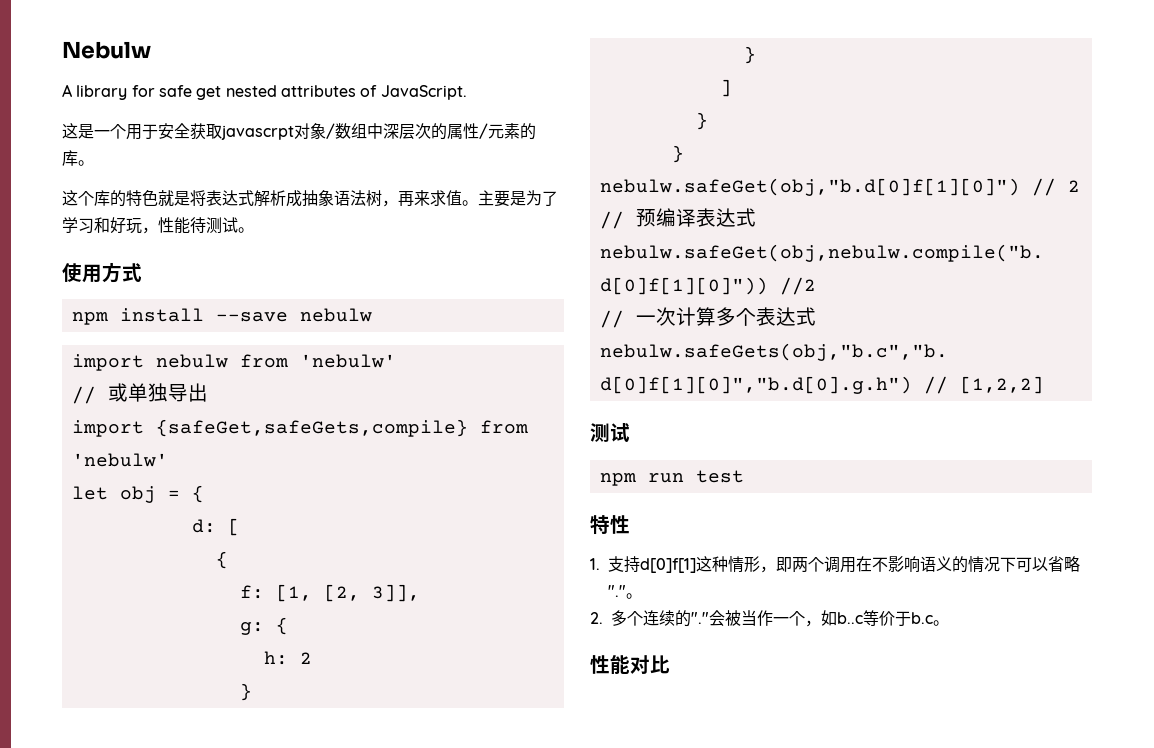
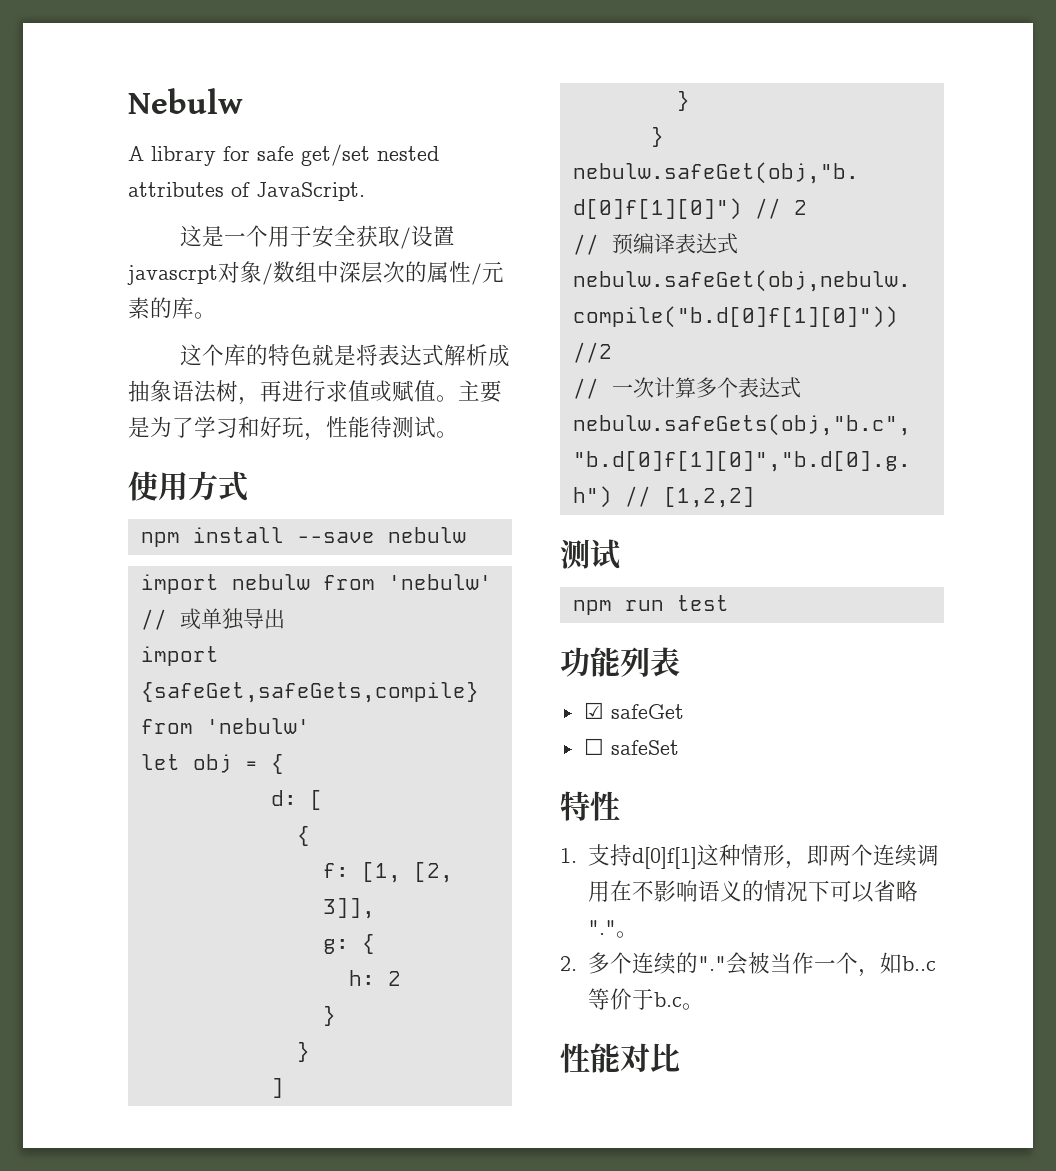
- A library for safe get nested attributes of JavaScript.
+ A library for safe get/set nested attributes of JavaScript.
- 这是一个用于安全获取javascrpt对象/数组中深层次的属性/元素的库。
+ 这是一个用于安全获取/设置javascrpt对象/数组中深层次的属性/元素的库。
- 这个库的特色就是将表达式解析成抽象语法树，再来求值。
+ 这个库的特色就是将表达式解析成抽象语法树，再进行求值或赋值。
+ 功能列表
+ ☑ safeGet
+ ☐ safeSet
- 1.支持d[0]f[1]这种情形，即两个调用在不影响语义的情况下可以省略"."
+ 1.支持d[0]f[1]这种情形，即两个连续调用在不影响语义的情况下可以省略"."

